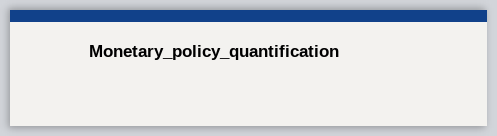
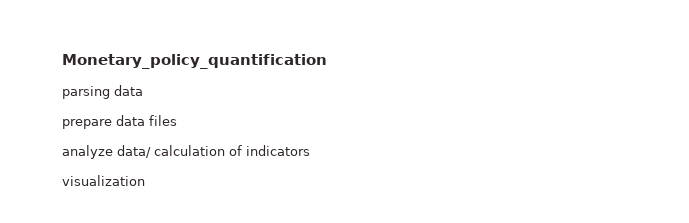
+ parsing data
+ prepare data files
+ analyze data/ calculation of indicators
+ visualization

